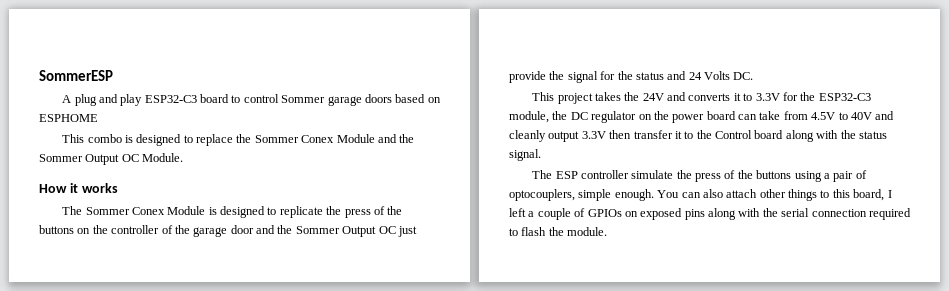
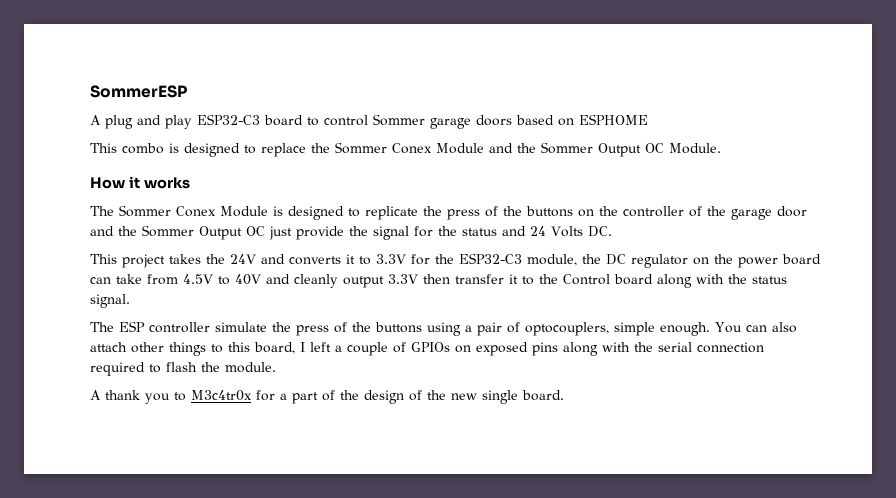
+ A thank you to M3c4tr0x for a part of the design of the new single board.

